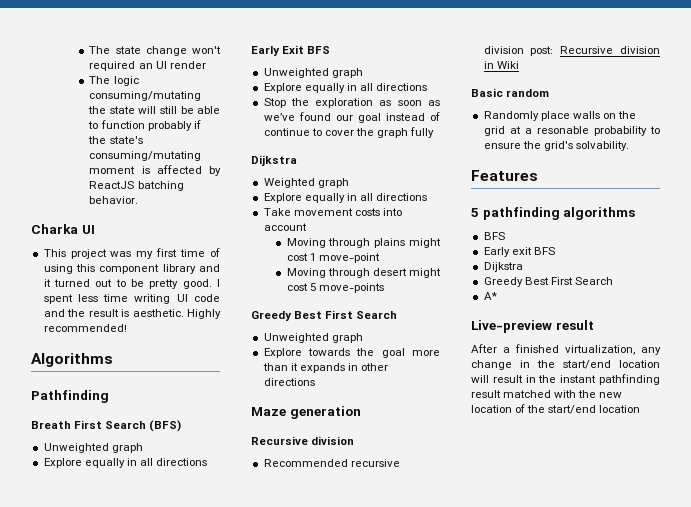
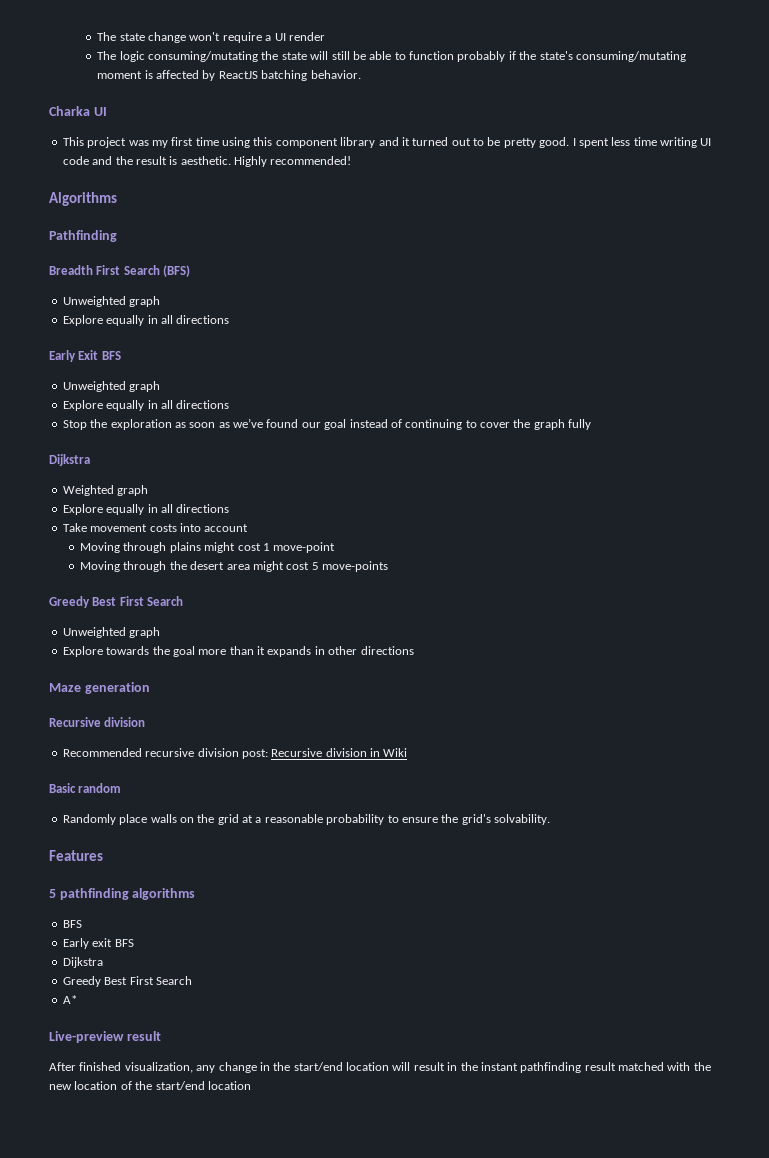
- The state change won't required an UI render
+ The state change won't require a UI render
- This project was my first time of using this component library and it turned out to be pretty good.
+ This project was my first time using this component library and it turned out to be pretty good.
- Breath First Search (BFS)
+ Breadth First Search (BFS)
- Stop the exploration as soon as we’ve found our goal instead of continue to cover the graph fully
+ Stop the exploration as soon as we’ve found our goal instead of continuing to cover the graph fully
- Moving through desert might cost 5 move-points
+ Moving through the desert area might cost 5 move-points
- Randomly place walls on the grid at a resonable probability to ensure the grid's solvability.
+ Randomly place walls on the grid at a reasonable probability to ensure the grid's solvability.
- After a finished virtualization, any change in the start/end location will result in the instant pathfinding result matched with the new location of the start/end location
+ After finished visualization, any change in the start/end location will result in the instant pathfinding result matched with the new location of the start/end location

